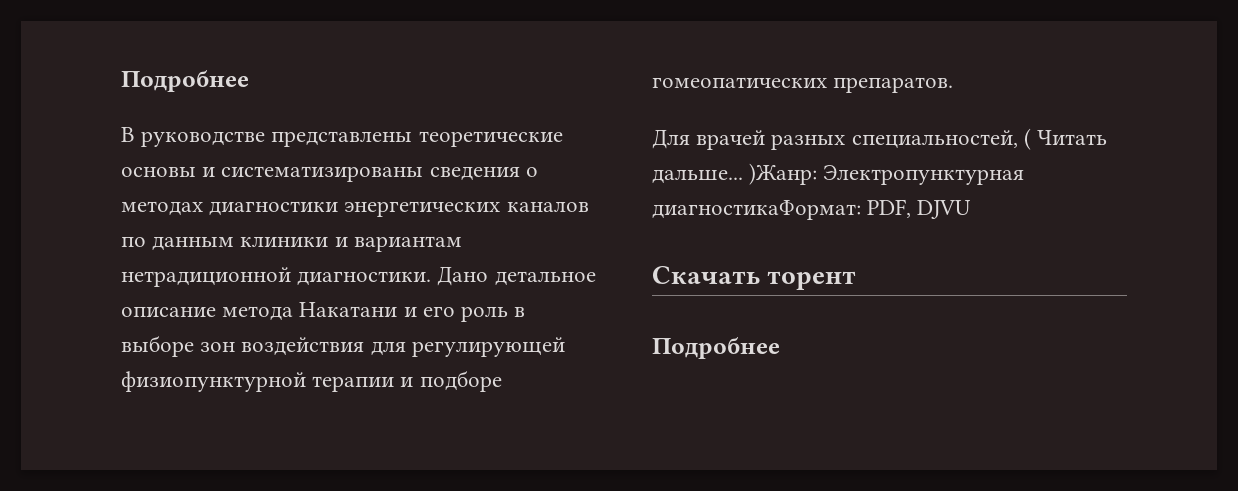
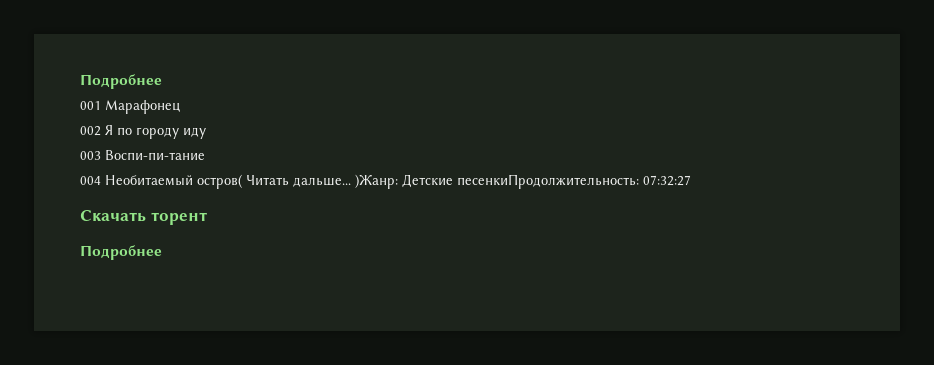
- В руководстве представлены теоретические основы и систематизированы сведения о методах диагностики энергетических каналов по данным клиники и вариантам нетрадиционной диагностики. Дано детальное описание метода Накатани и его роль в выборе зон воздействия для регулирующей физиопунктурной терапии и подборе гомеопатических препаратов.
- Для врачей разных специальностей, ( Читать дальше... )Жанр: Электропунктурная диагностикаФормат: PDF, DJVU
+ 001 Марафонец
+ 002 Я по городу иду
+ 003 Воспи-пи-тание
+ 004 Необитаемый остров( Читать дальше... )Жанр: Детские песенкиПродолжительность: 07:32:27

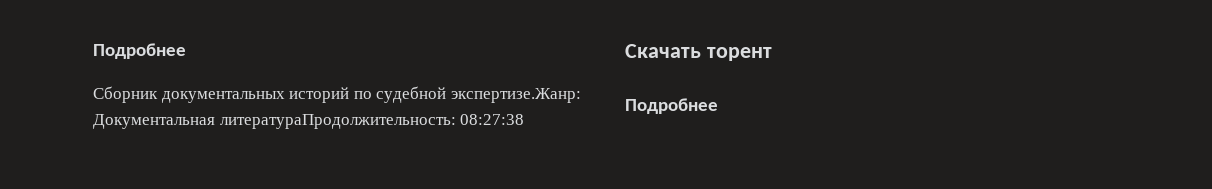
- 001 Марафонец
- 002 Я по городу иду
- 003 Воспи-пи-тание
- 004 Необитаемый остров( Читать дальше... )Жанр: Детские песенкиПродолжительность: 07:32:27
+ Сборник документальных историй по судебной экспертизе.Жанр: Документальная литератураПродолжительность: 08:27:38

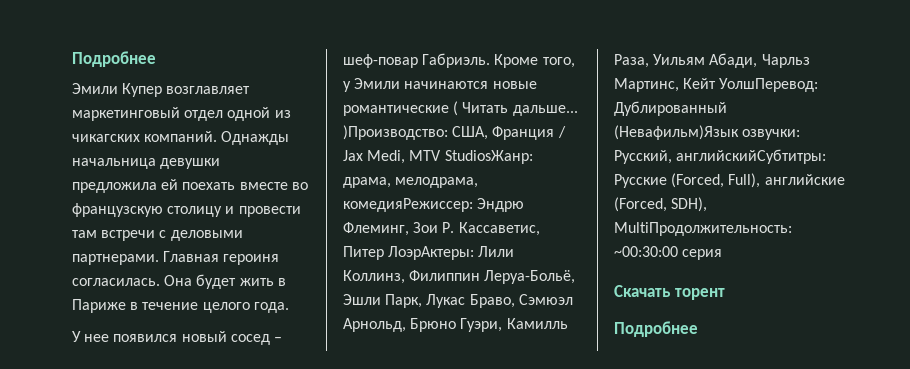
- Сборник документальных историй по судебной экспертизе.Жанр: Документальная литератураПродолжительность: 08:27:38
+ Эмили Купер возглавляет маркетинговый отдел одной из чикагских компаний. Однажды начальница девушки предложила ей поехать вместе во французскую столицу и провести там встречи с деловыми партнерами. Главная героиня согласилась. Она будет жить в Париже в течение целого года.
+ У нее появился новый сосед – шеф-повар Габриэль. Кроме того, у Эмили начинаются новые романтические ( Читать дальше... )Производство: США, Франция / Jax Medi, MTV StudiosЖанр: драма, мелодрама, комедияРежиссер: Эндрю Флеминг, Зои Р. Кассаветис, Питер ЛоэрАктеры: Лили Коллинз, Филиппин Леруа-Больё, Эшли Парк, Лукас Браво, Сэмюэл Арнольд, Брюно Гуэри, Камилль Раза, Уильям Абади, Чарльз Мартинс, Кейт УолшПеревод: Дублированный (Невафильм)Язык озвучки: Русский, английскийСубтитры: Русские (Forced, Full), английские (Forced, SDH), MultiПродолжительность: ~00:30:00 серия

